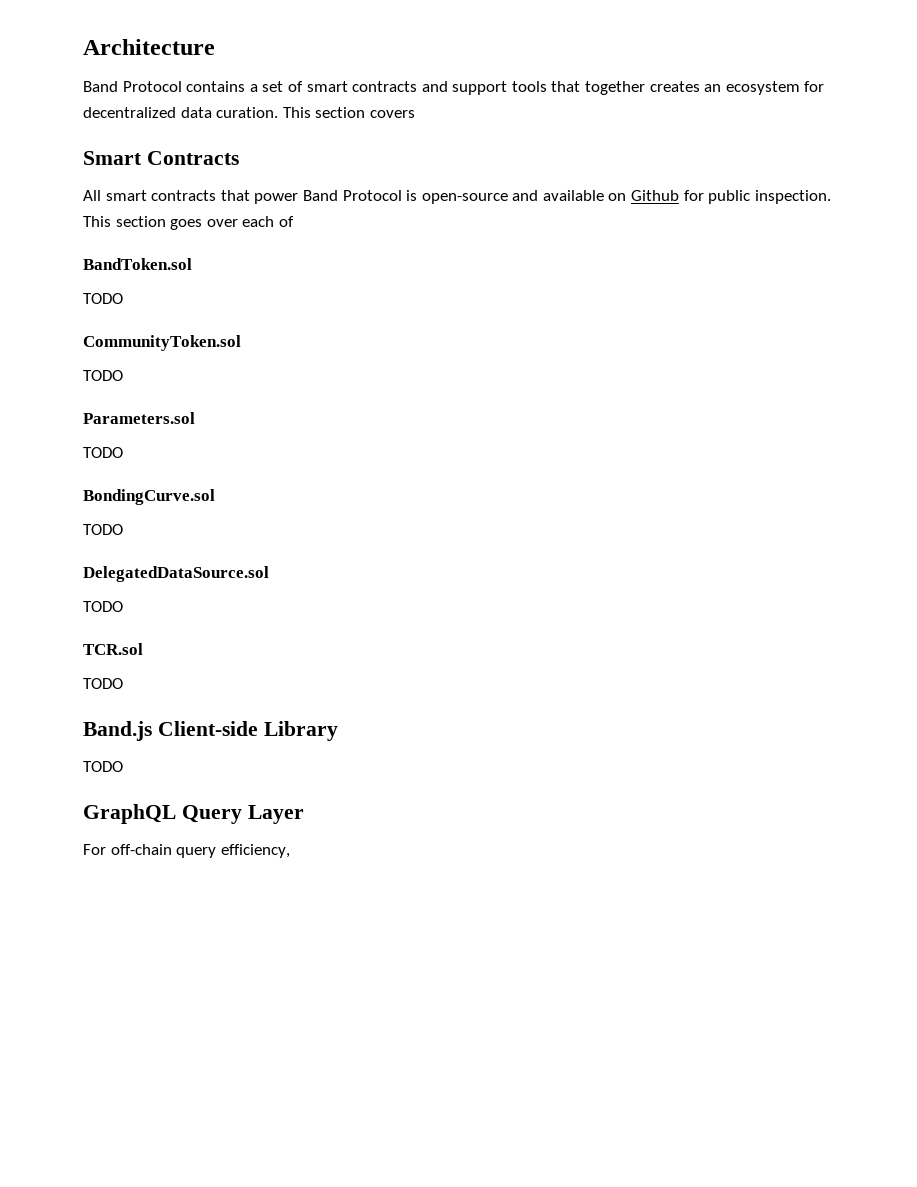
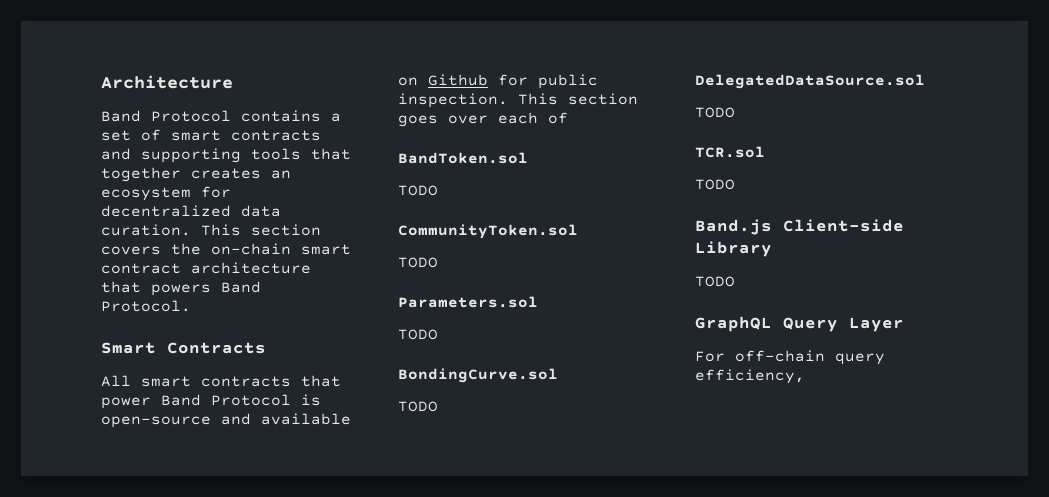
- Band Protocol contains a set of smart contracts and support tools that together creates an ecosystem for decentralized data curation.
+ Band Protocol contains a set of smart contracts and supporting tools that together creates an ecosystem for decentralized data curation.
- This section covers
+ This section covers the on-chain smart contract architecture that powers Band Protocol.

